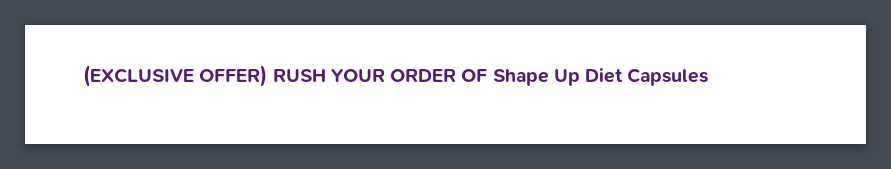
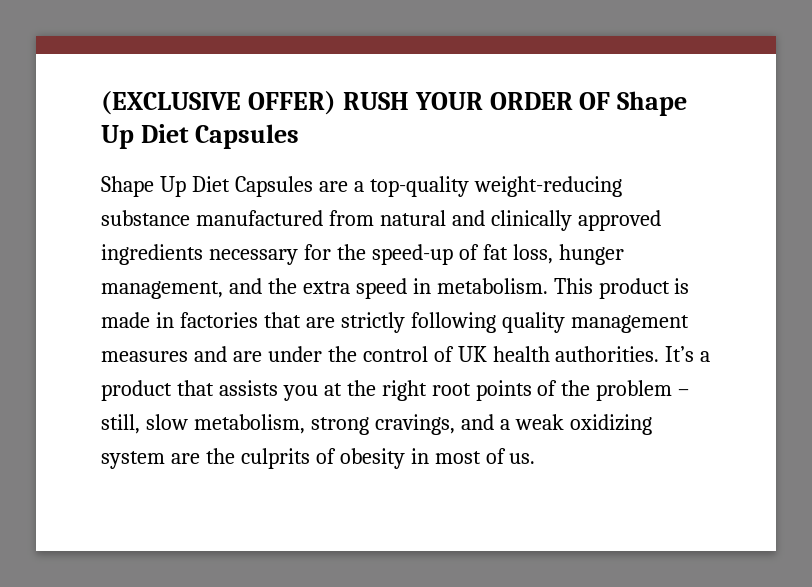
+ Shape Up Diet Capsules are a top-quality weight-reducing substance manufactured from natural and clinically approved ingredients necessary for the speed-up of fat loss, hunger management, and the extra speed in metabolism. This product is made in factories that are strictly following quality management measures and are under the control of UK health authorities. It’s a product that assists you at the right root points of the problem – still, slow metabolism, strong cravings, and a weak oxidizing system are the culprits of obesity in most of us.

